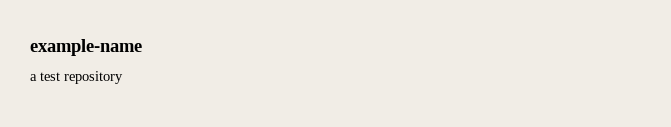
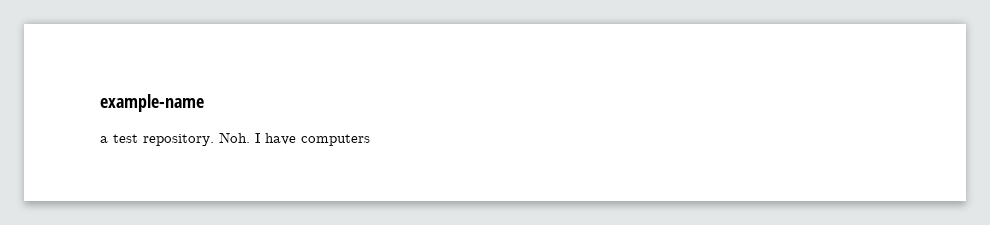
- a test repository
+ a test repository. Noh. I have computers

